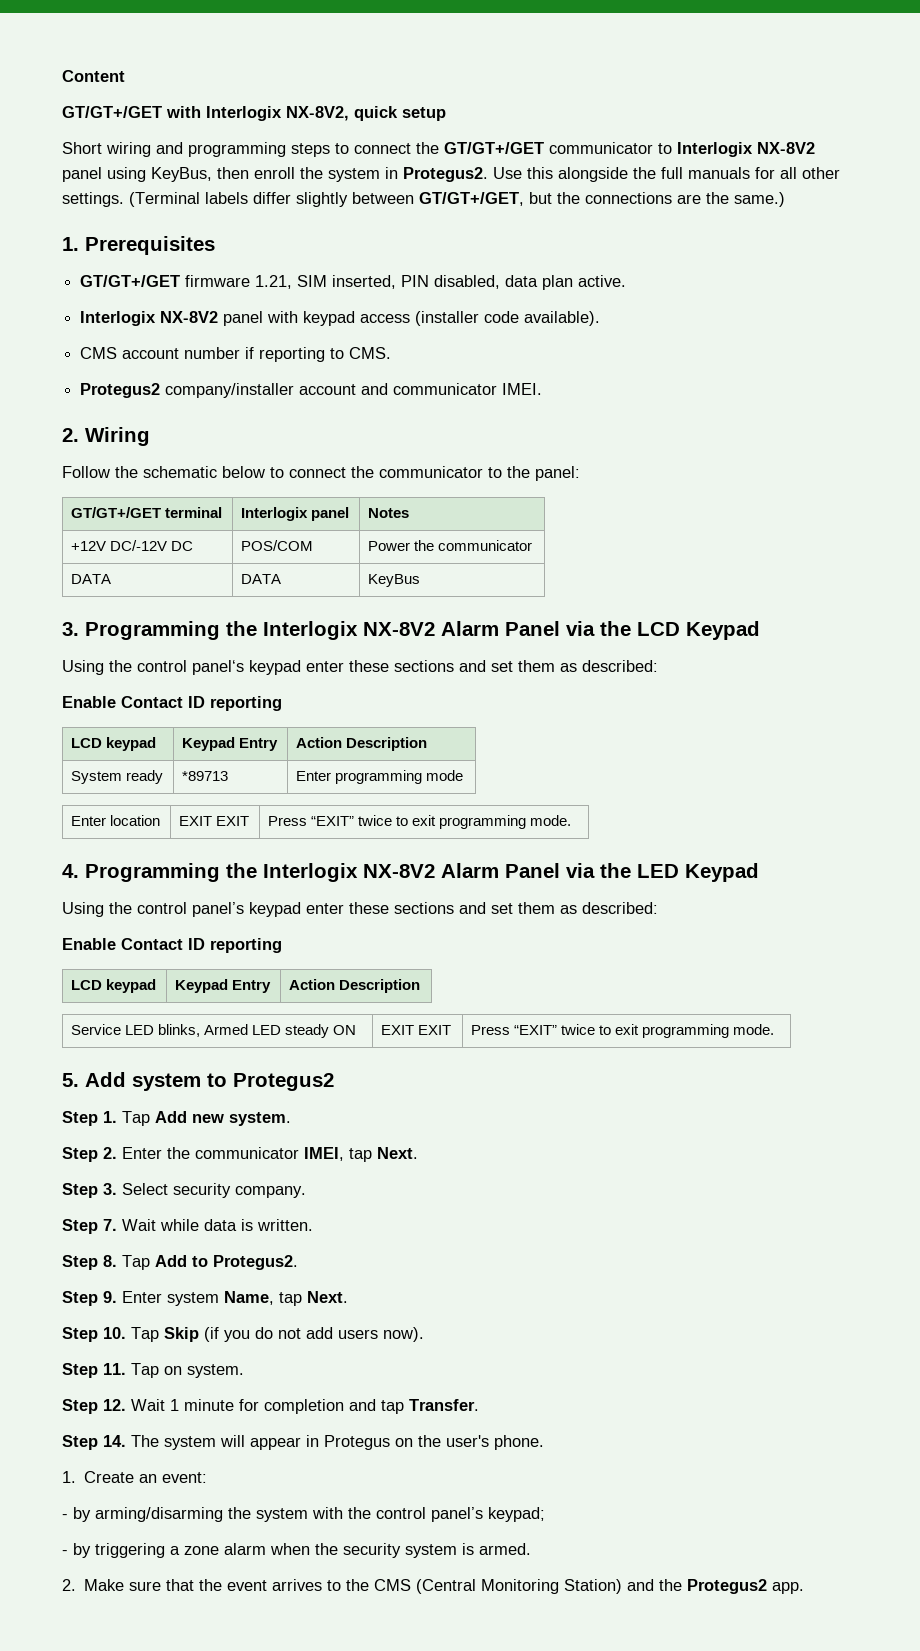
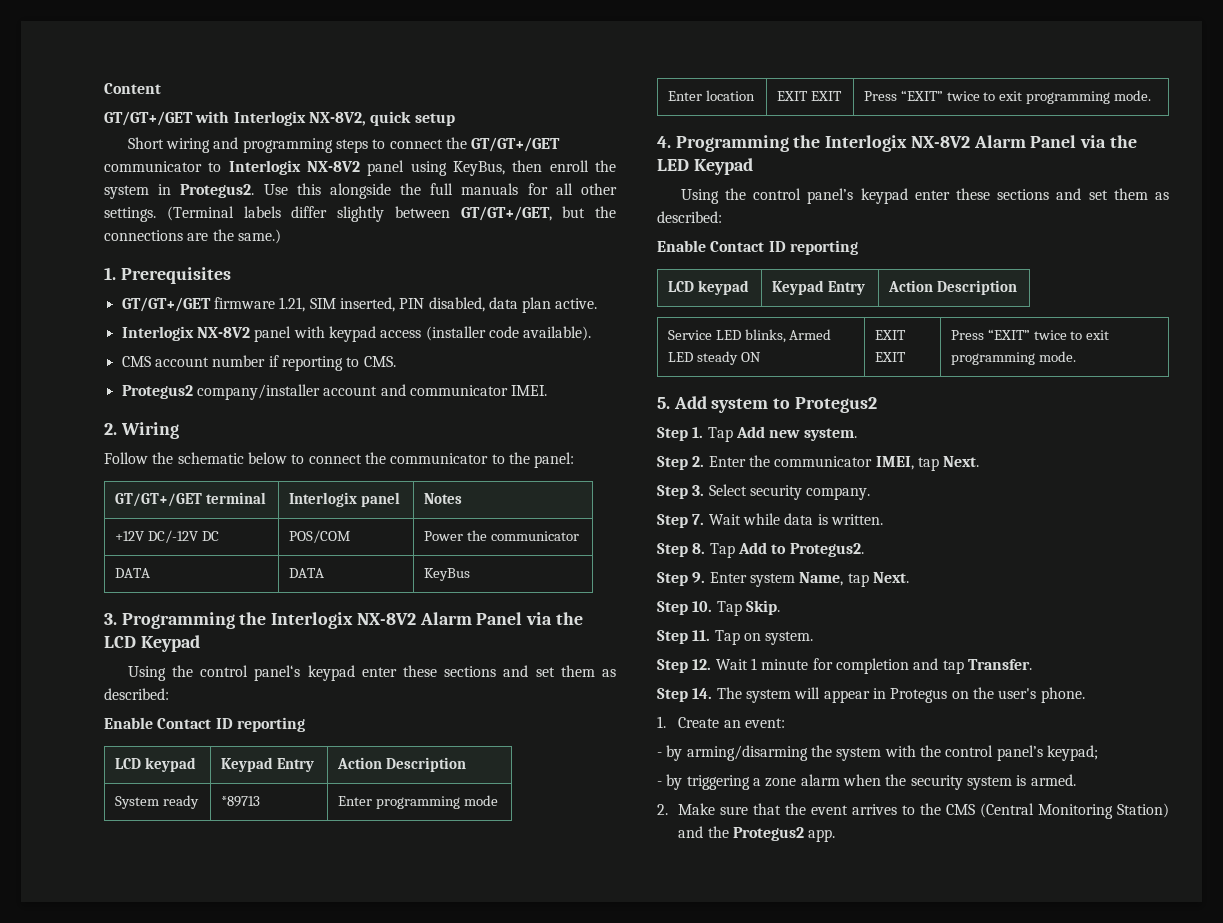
- Step 10. Tap Skip (if you do not add users now).
+ Step 10. Tap Skip.

